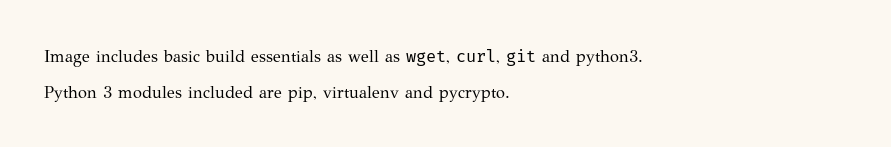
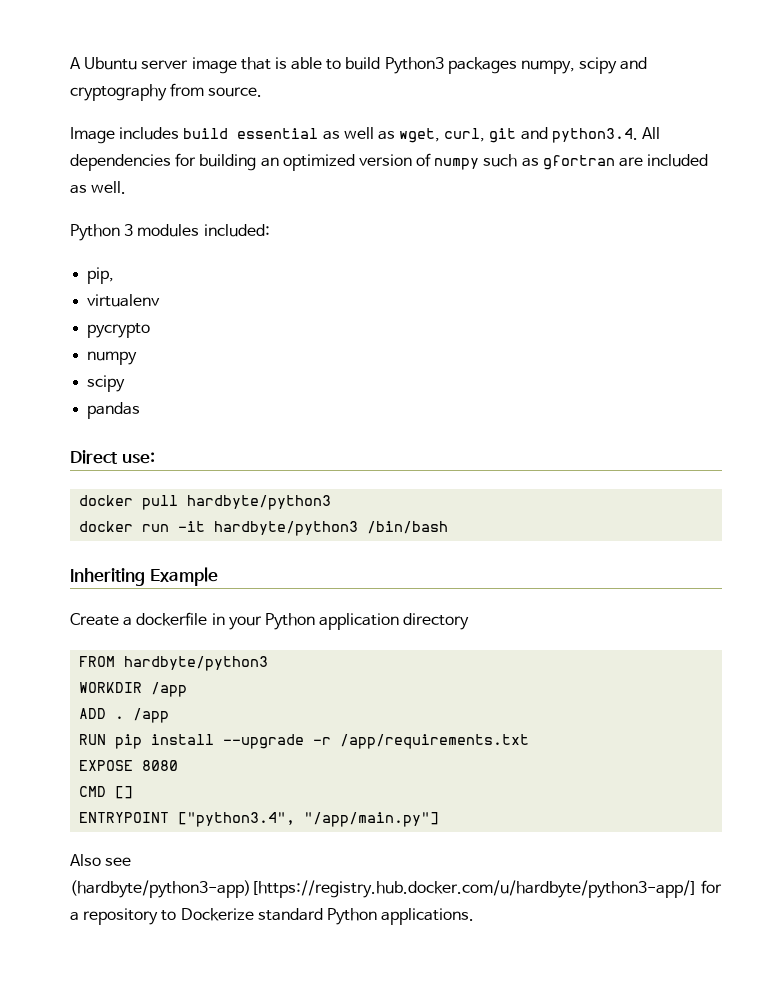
- Image includes basic build essentials as well as wget, curl, git and python3.
+ A Ubuntu server image that is able to build Python3 packages numpy, scipy and cryptography from source.
+ Image includes build essential as well as wget, curl, git and python3.4. All dependencies for building an optimized version of numpy such as gfortran are included as well.
- Python 3 modules included are pip, virtualenv and pycrypto.
+ Python 3 modules included:
+ pip,
+ virtualenv
+ pycrypto
+ numpy
+ scipy
+ pandas
+ Direct use:
+ docker pull hardbyte/python3
+ docker run -it hardbyte/python3 /bin/bash
+ Inheriting Example
+ Create a dockerfile in your Python application directory
+ FROM hardbyte/python3
+ WORKDIR /app
+ ADD . /app
+ RUN pip install --upgrade -r /app/requirements.txt
+ EXPOSE 8080
+ CMD []
+ ENTRYPOINT ["python3.4", "/app/main.py"]
+ Also see (hardbyte/python3-app)[https://registry.hub.docker.com/u/hardbyte/python3-app/] for a repository to Dockerize standard Python applications.

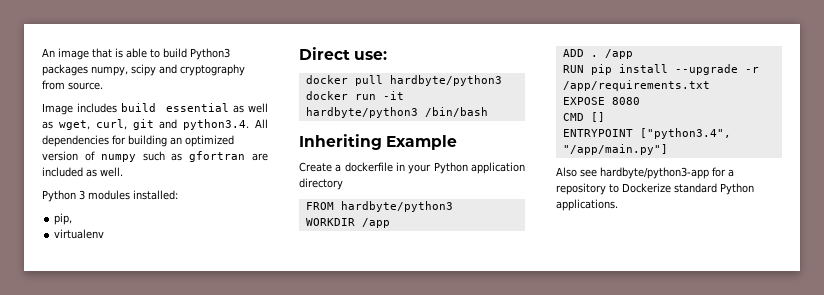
- A Ubuntu server image that is able to build Python3 packages numpy, scipy and cryptography from source.
+ An image that is able to build Python3 packages numpy, scipy and cryptography from source.
- Python 3 modules included:
+ Python 3 modules installed:
- pycrypto
- numpy
- scipy
- pandas
- Also see (hardbyte/python3-app)[https://registry.hub.docker.com/u/hardbyte/python3-app/] for a repository to Dockerize standard Python applications.
+ Also see hardbyte/python3-app for a repository to Dockerize standard Python applications.

